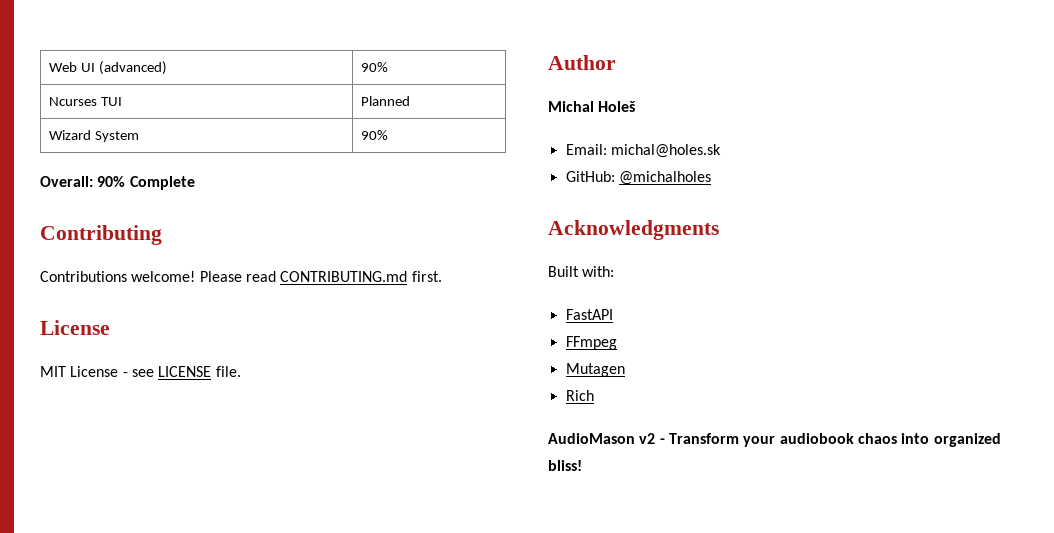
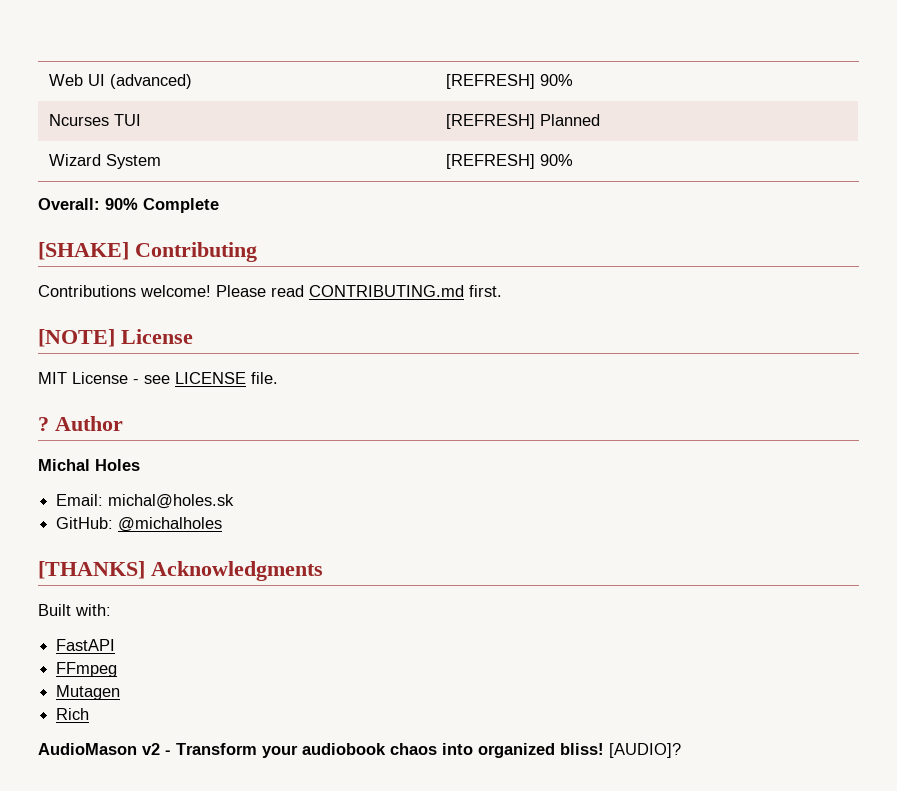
- Web UI (advanced) | 90%
+ Web UI (advanced) | [REFRESH] 90%
- Ncurses TUI | Planned
+ Ncurses TUI | [REFRESH] Planned
- Wizard System | 90%
+ Wizard System | [REFRESH] 90%
- Contributing
+ [SHAKE] Contributing
  Please read CONTRIBUTING.md first.
- License
+ [NOTE] License
+ ?
- Michal Holeš
+ Michal Holes
- Acknowledgments
+ [THANKS] Acknowledgments
+ [AUDIO]?

